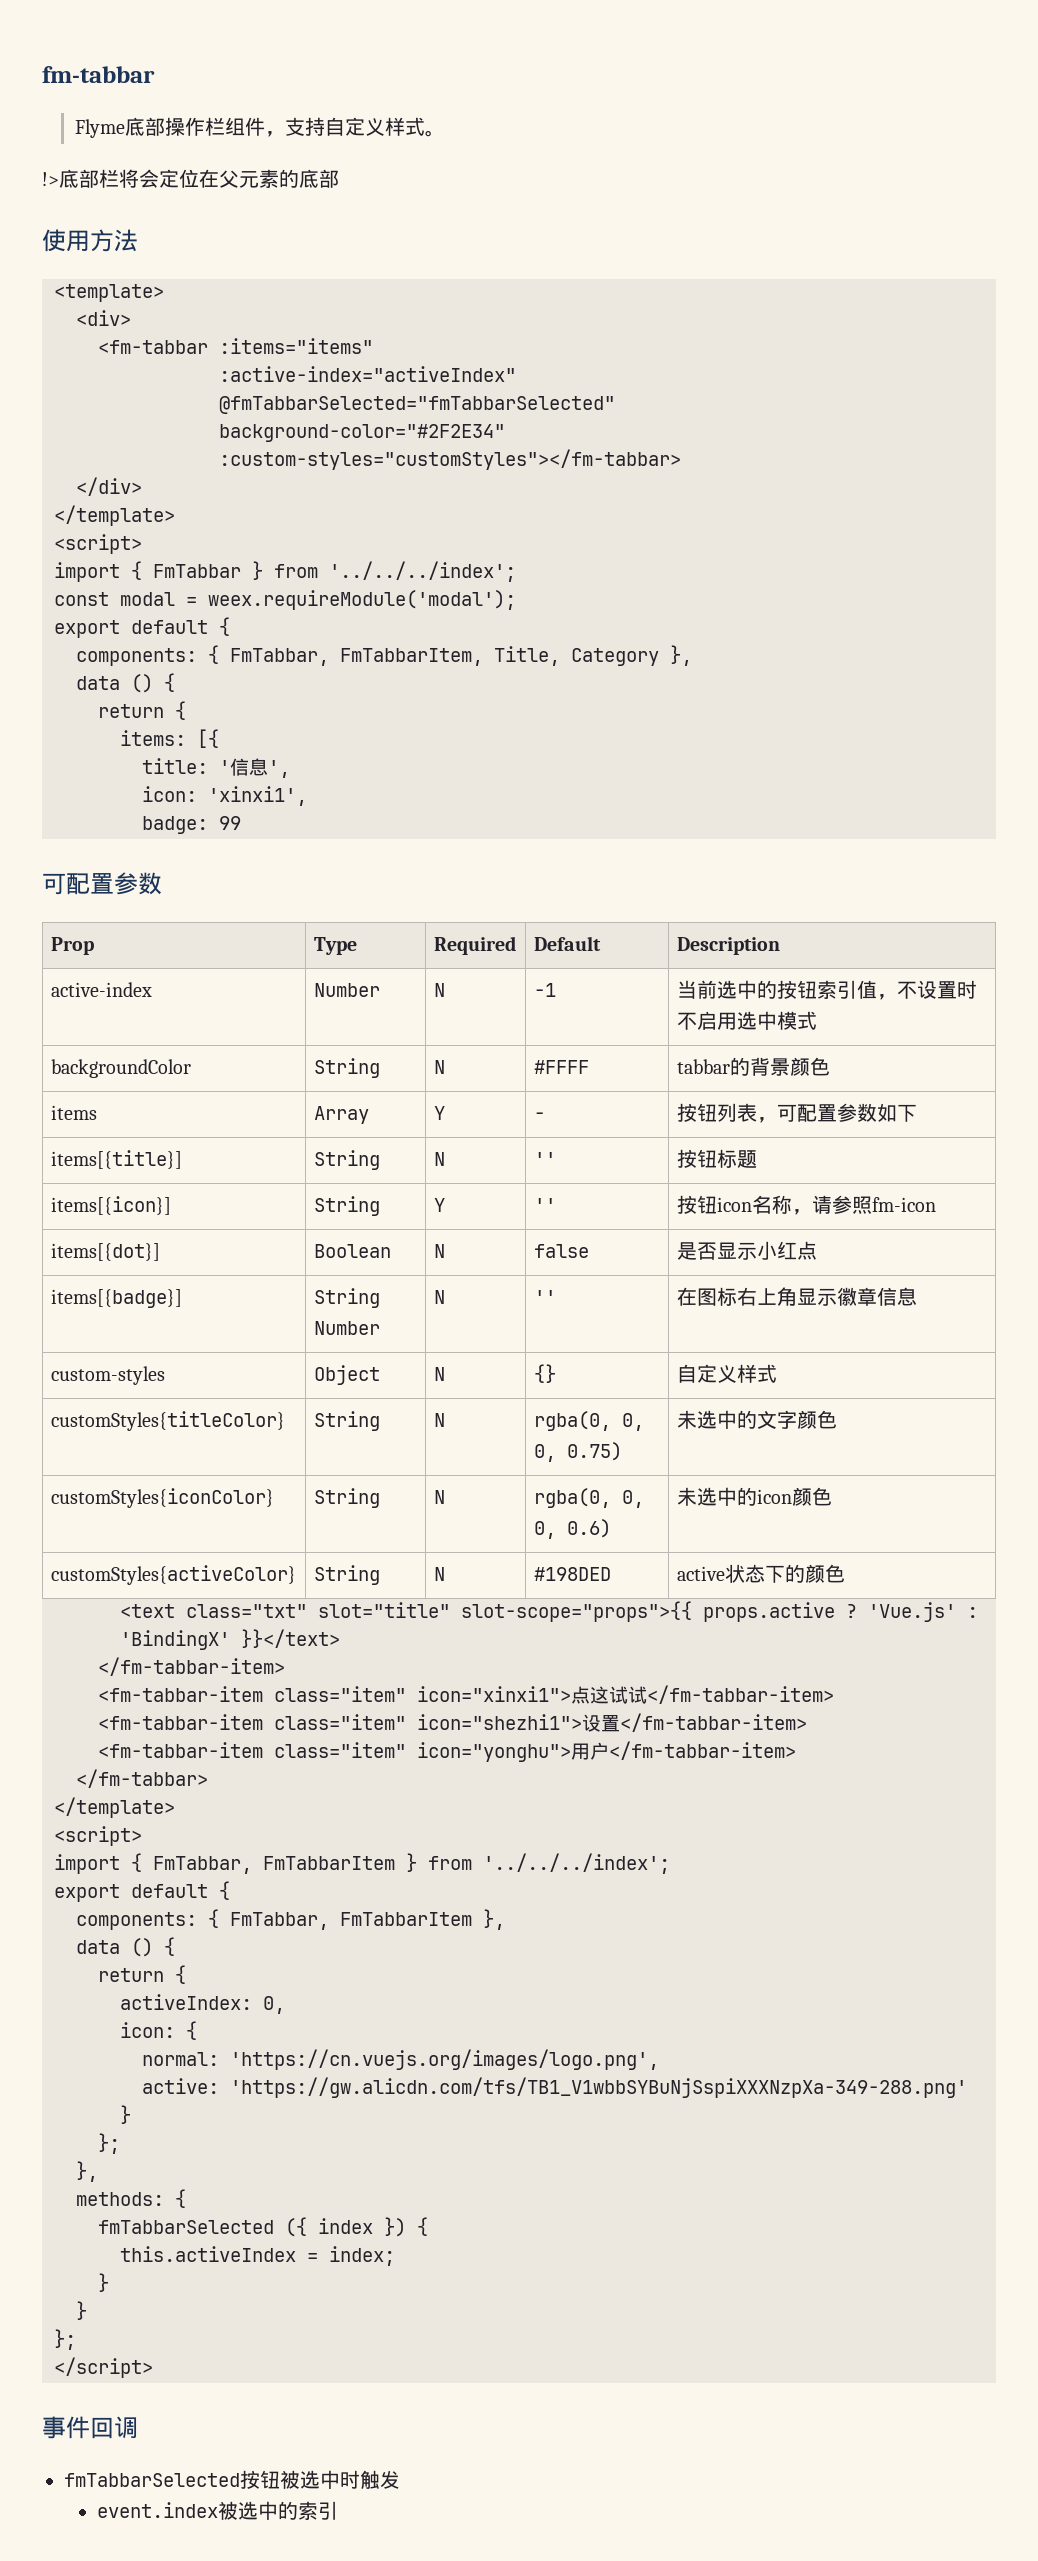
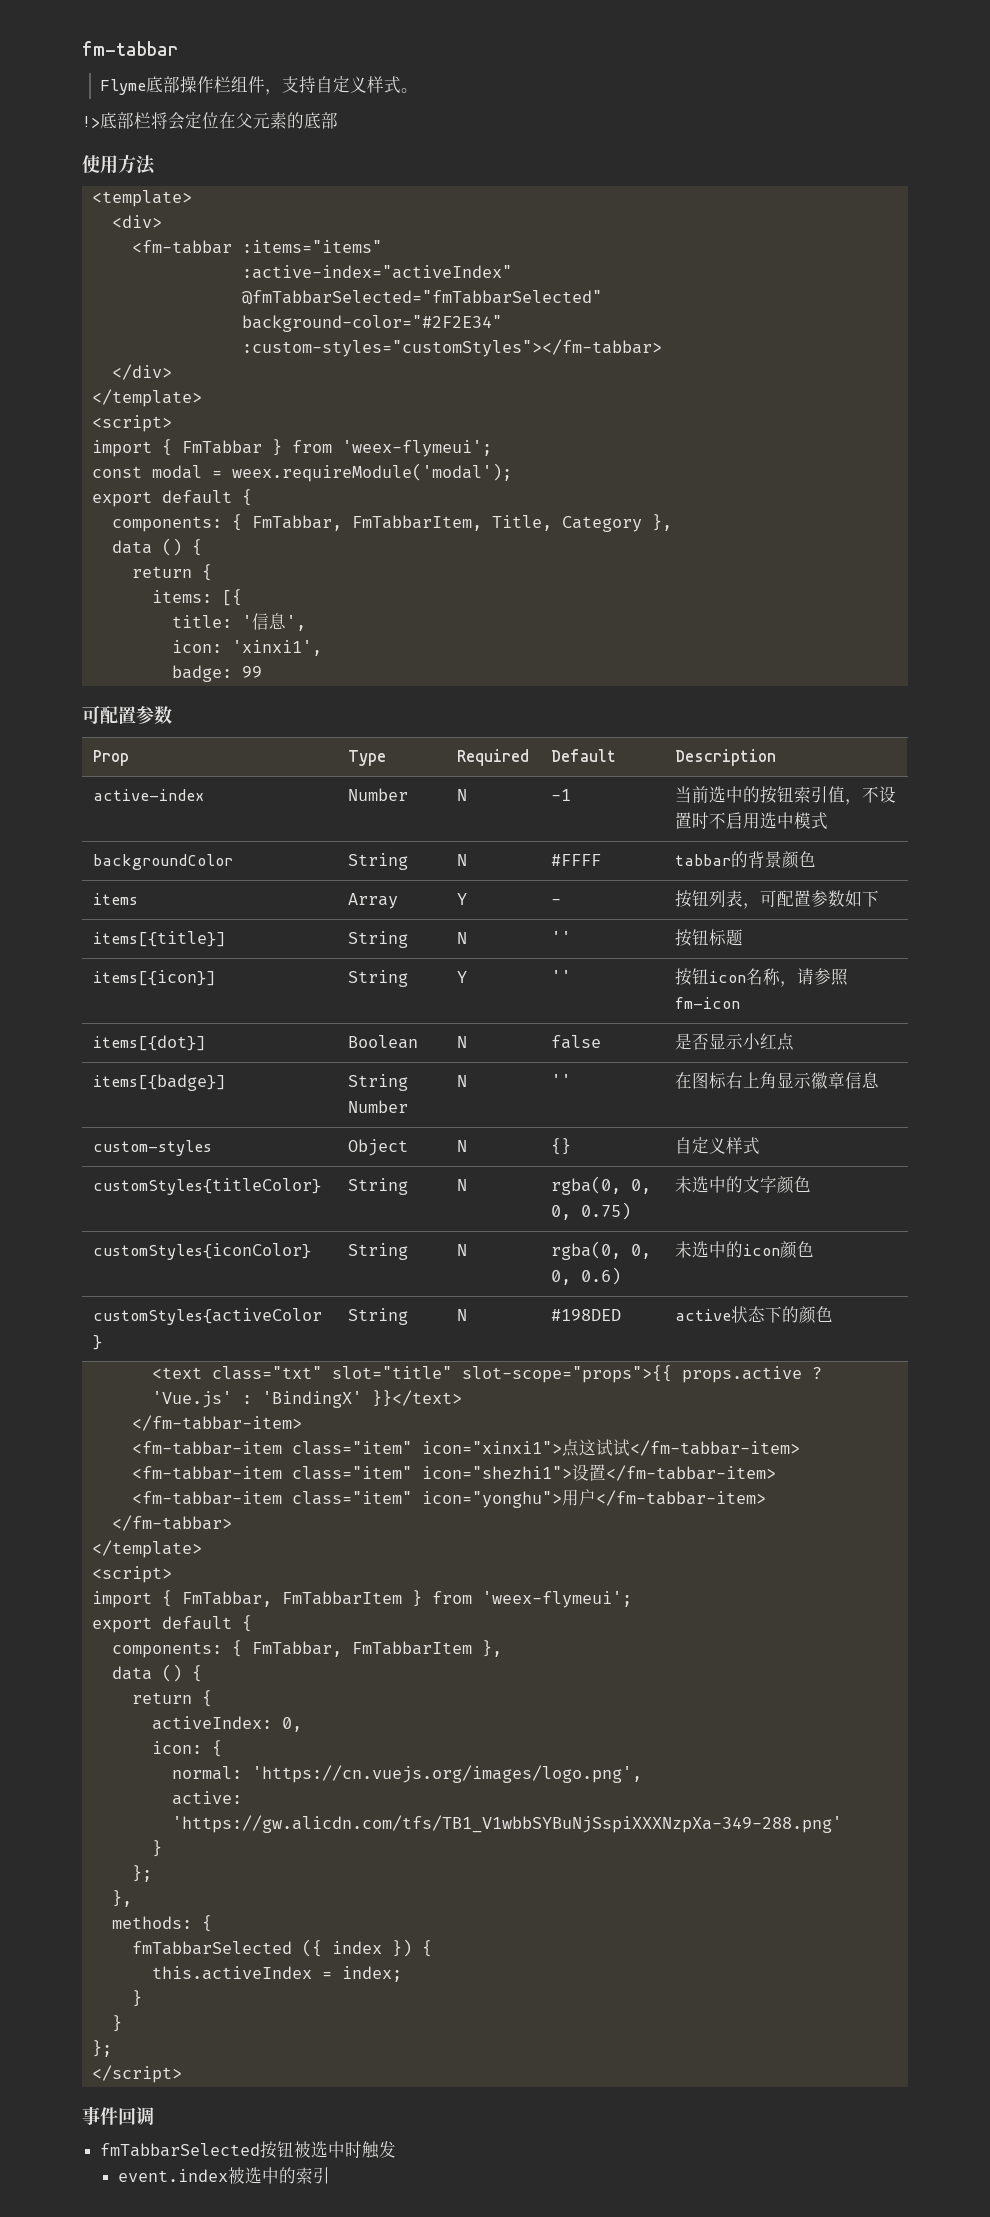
- import { FmTabbar } from '../../../index';
+ import { FmTabbar } from 'weex-flymeui';
- import { FmTabbar, FmTabbarItem } from '../../../index';
+ import { FmTabbar, FmTabbarItem } from 'weex-flymeui';

